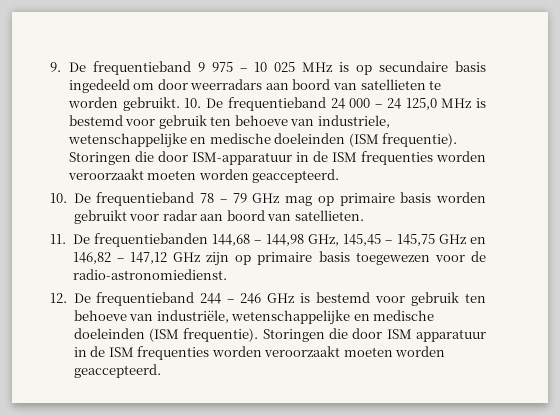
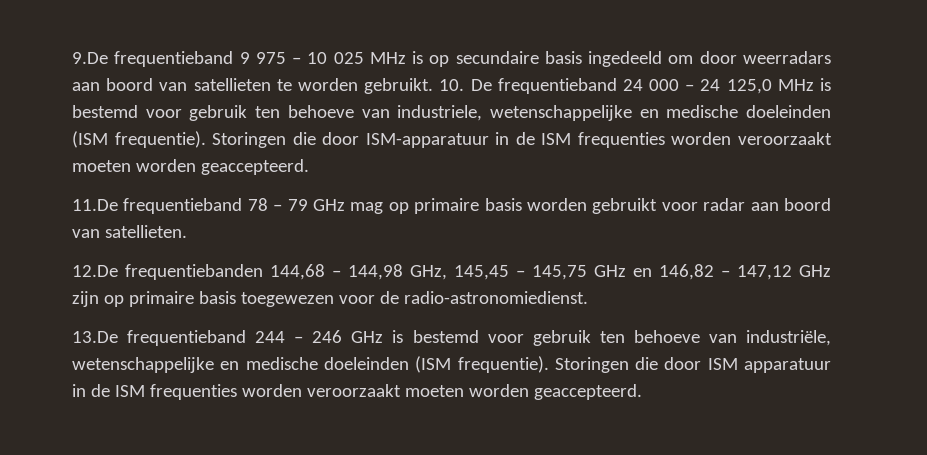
- 9. De frequentieband 9 975 – 10 025 MHz is op secundaire basis ingedeeld om door weerradars aan boord van satellieten te worden gebruikt.
+ 9.De frequentieband 9 975 – 10 025 MHz is op secundaire basis ingedeeld om door weerradars aan boord van satellieten te worden gebruikt.
- 10. De frequentieband 78 – 79 GHz mag op primaire basis worden gebruikt voor radar aan boord van satellieten.
+ 11.De frequentieband 78 – 79 GHz mag op primaire basis worden gebruikt voor radar aan boord van satellieten.
- 11. De frequentiebanden 144,68 – 144,98 GHz, 145,45 – 145,75 GHz en 146,82 – 147,12 GHz zijn op primaire basis toegewezen voor de radio-astronomiedienst.
+ 12.De frequentiebanden 144,68 – 144,98 GHz, 145,45 – 145,75 GHz en 146,82 – 147,12 GHz zijn op primaire basis toegewezen voor de radio-astronomiedienst.
- 12. De frequentieband 244 – 246 GHz is bestemd voor gebruik ten behoeve van industriële, wetenschappelijke en medische doeleinden (ISM frequentie).
+ 13.De frequentieband 244 – 246 GHz is bestemd voor gebruik ten behoeve van industriële, wetenschappelijke en medische doeleinden (ISM frequentie).

